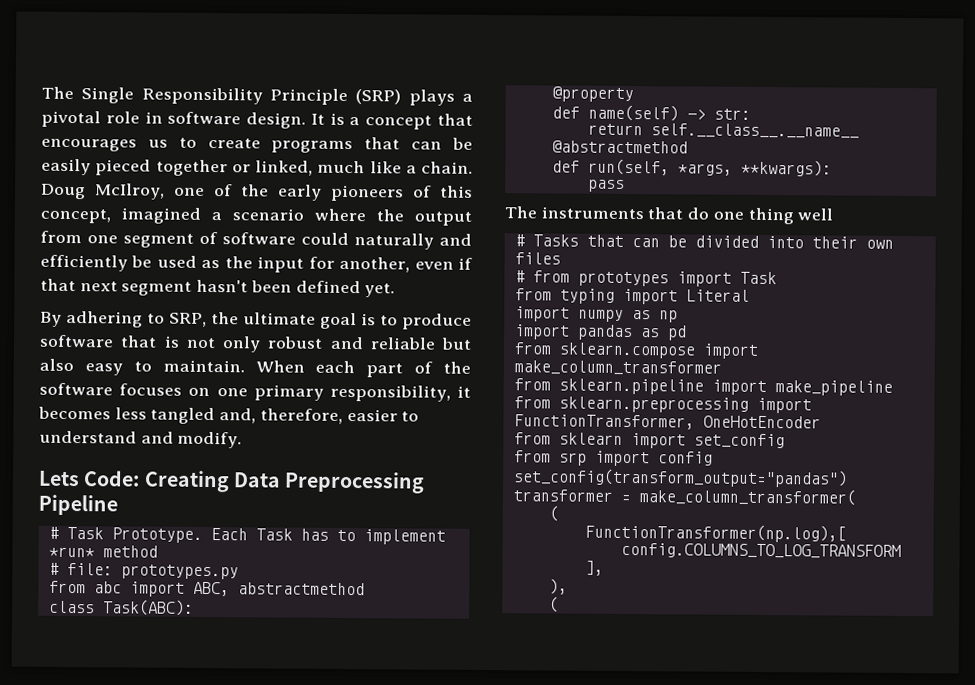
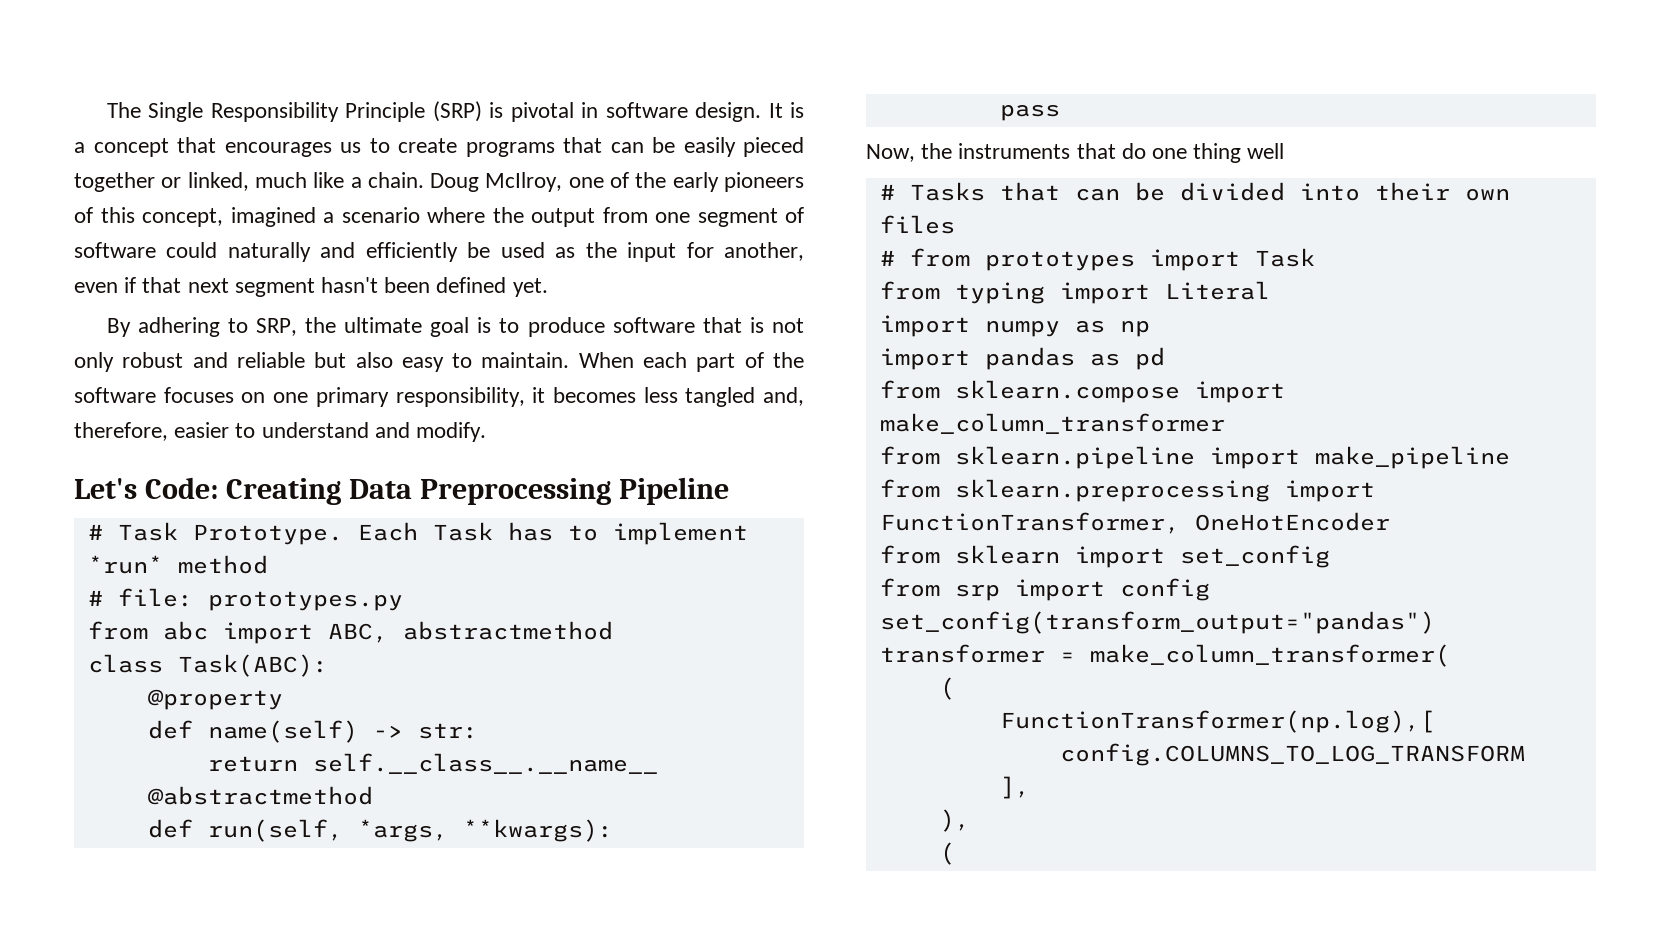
- The Single Responsibility Principle (SRP) plays a pivotal role in software design.
+ The Single Responsibility Principle (SRP) is pivotal in software design.
- Lets Code: Creating Data Preprocessing Pipeline
+ Let's Code: Creating Data Preprocessing Pipeline
- The instruments that do one thing well
+ Now, the instruments that do one thing well

